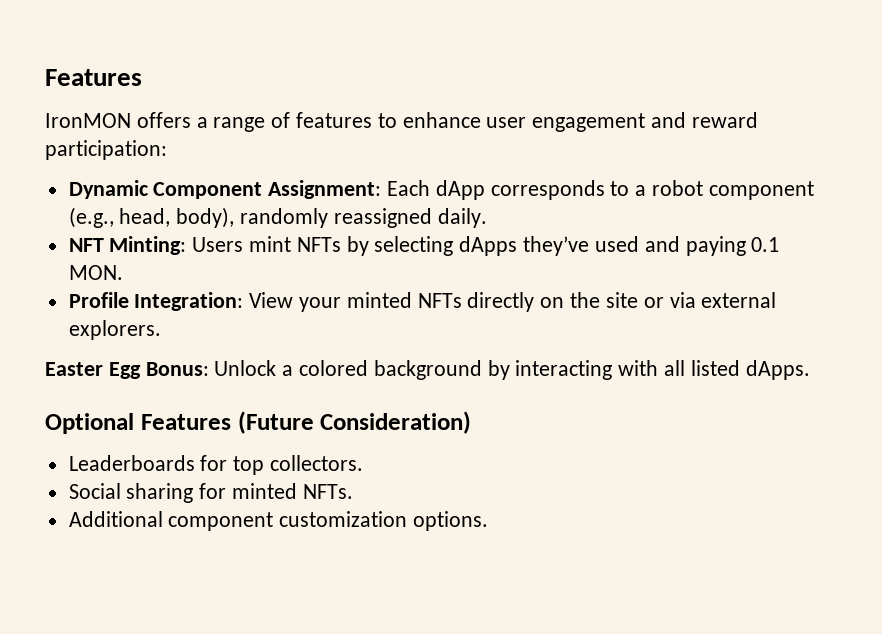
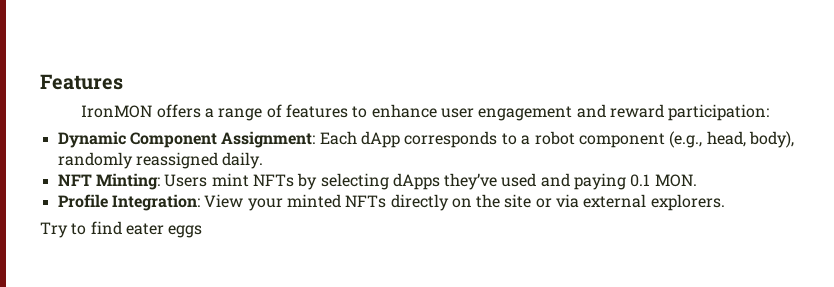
- Easter Egg Bonus: Unlock a colored background by interacting with all listed dApps.
- Optional Features (Future Consideration)
- Leaderboards for top collectors.
- Social sharing for minted NFTs.
- Additional component customization options.
+ Try to find eater eggs

